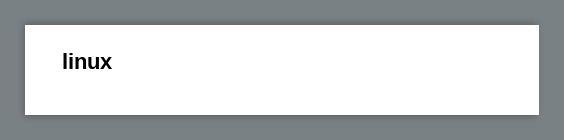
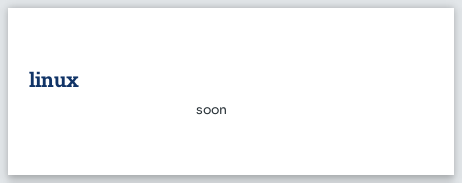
+ soon

